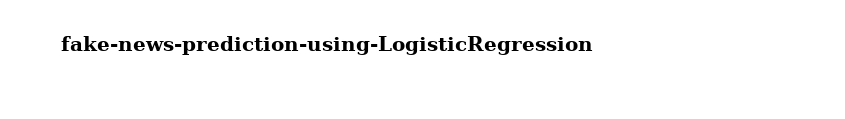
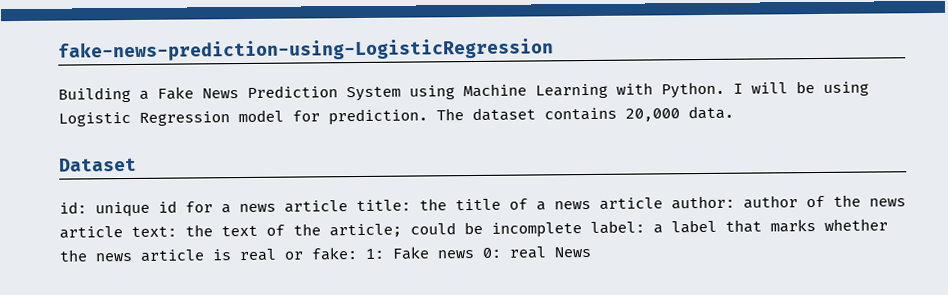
+ Building a Fake News Prediction System using Machine Learning with Python. I will be using Logistic Regression model for prediction. The dataset contains 20,000 data.
+ Dataset
+ id: unique id for a news article title: the title of a news article author: author of the news article text: the text of the article; could be incomplete label: a label that marks whether the news article is real or fake: 1: Fake news 0: real News

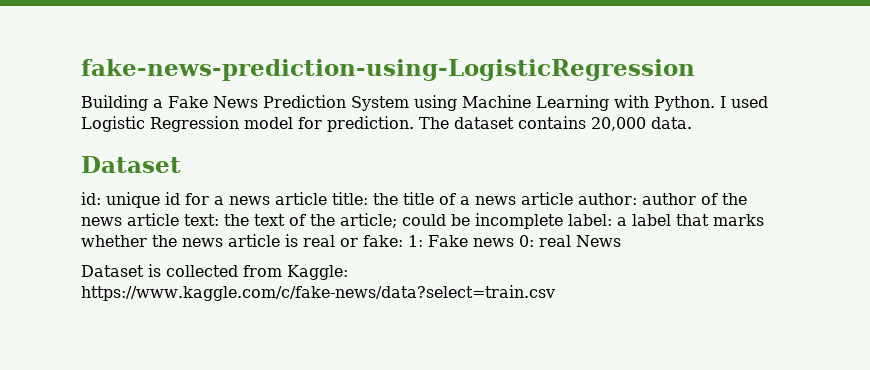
- I will be using Logistic Regression model for prediction.
+ I used Logistic Regression model for prediction.
+ Dataset is collected from Kaggle: https://www.kaggle.com/c/fake-news/data?select=train.csv

